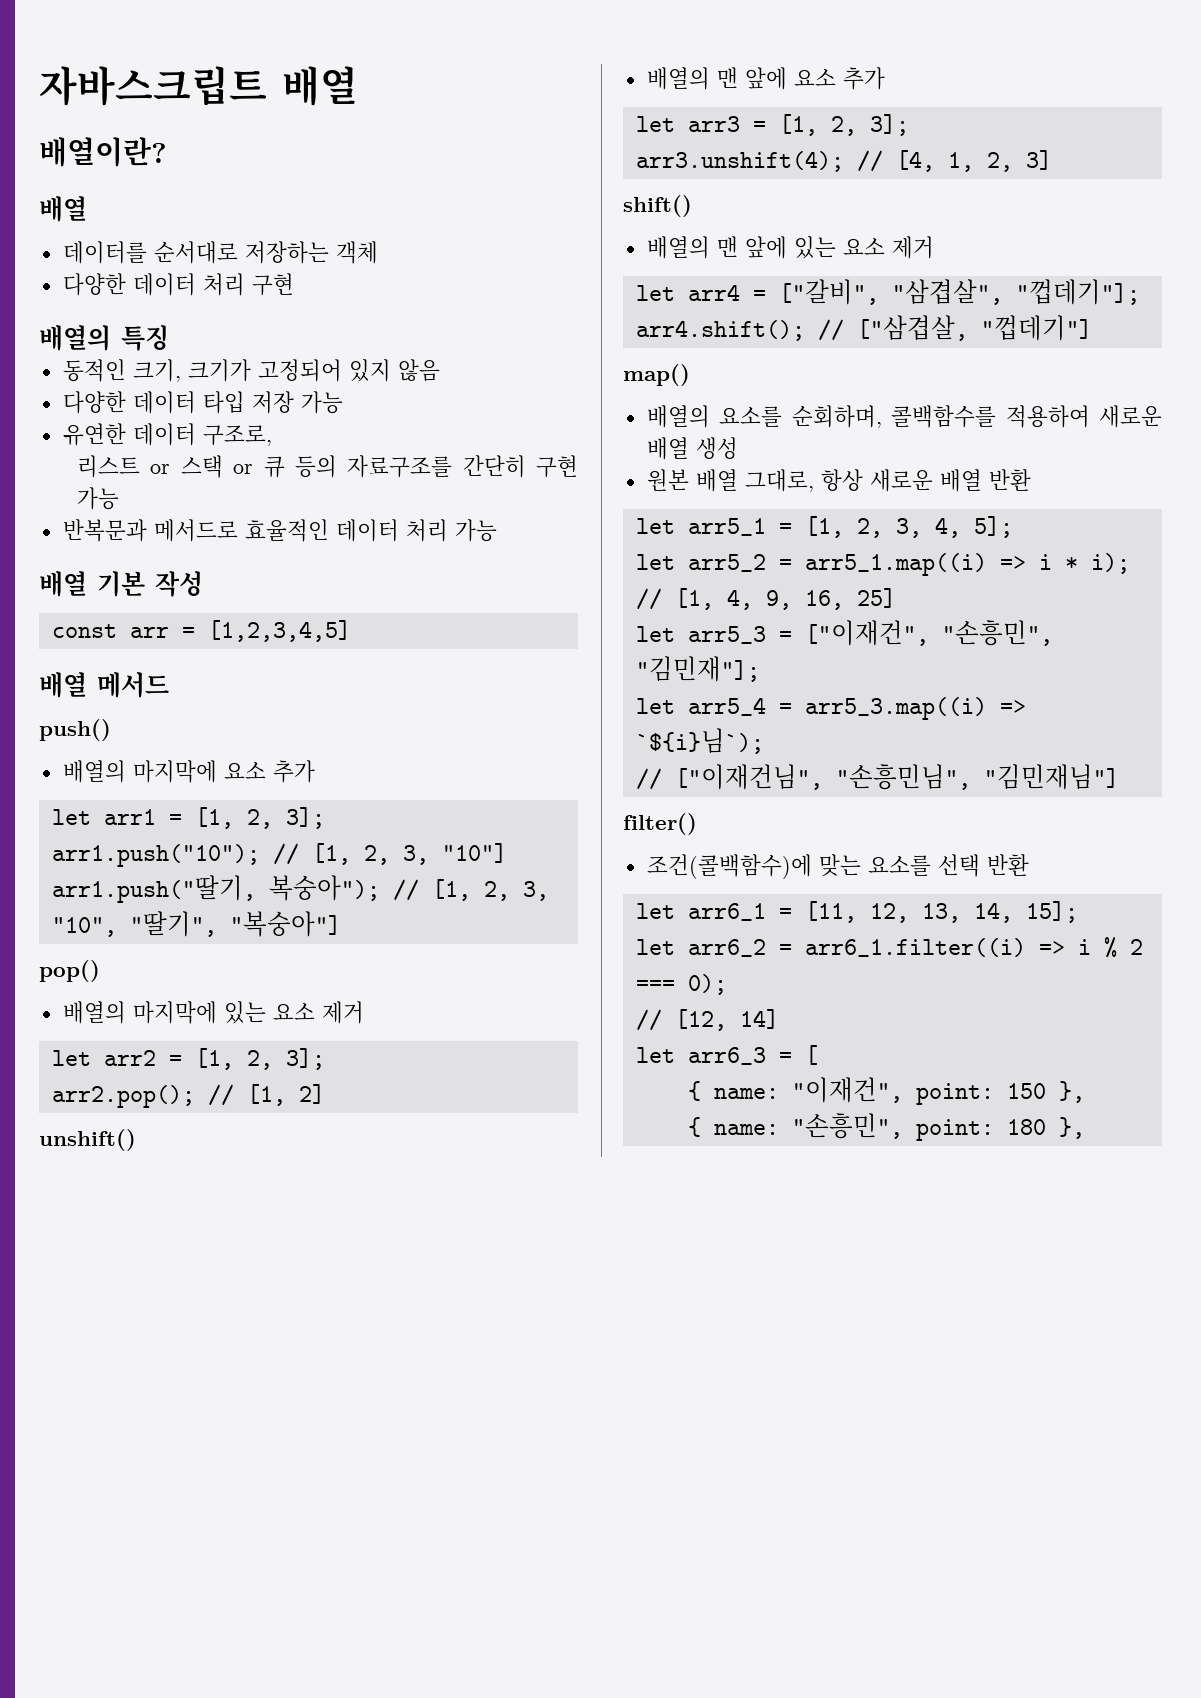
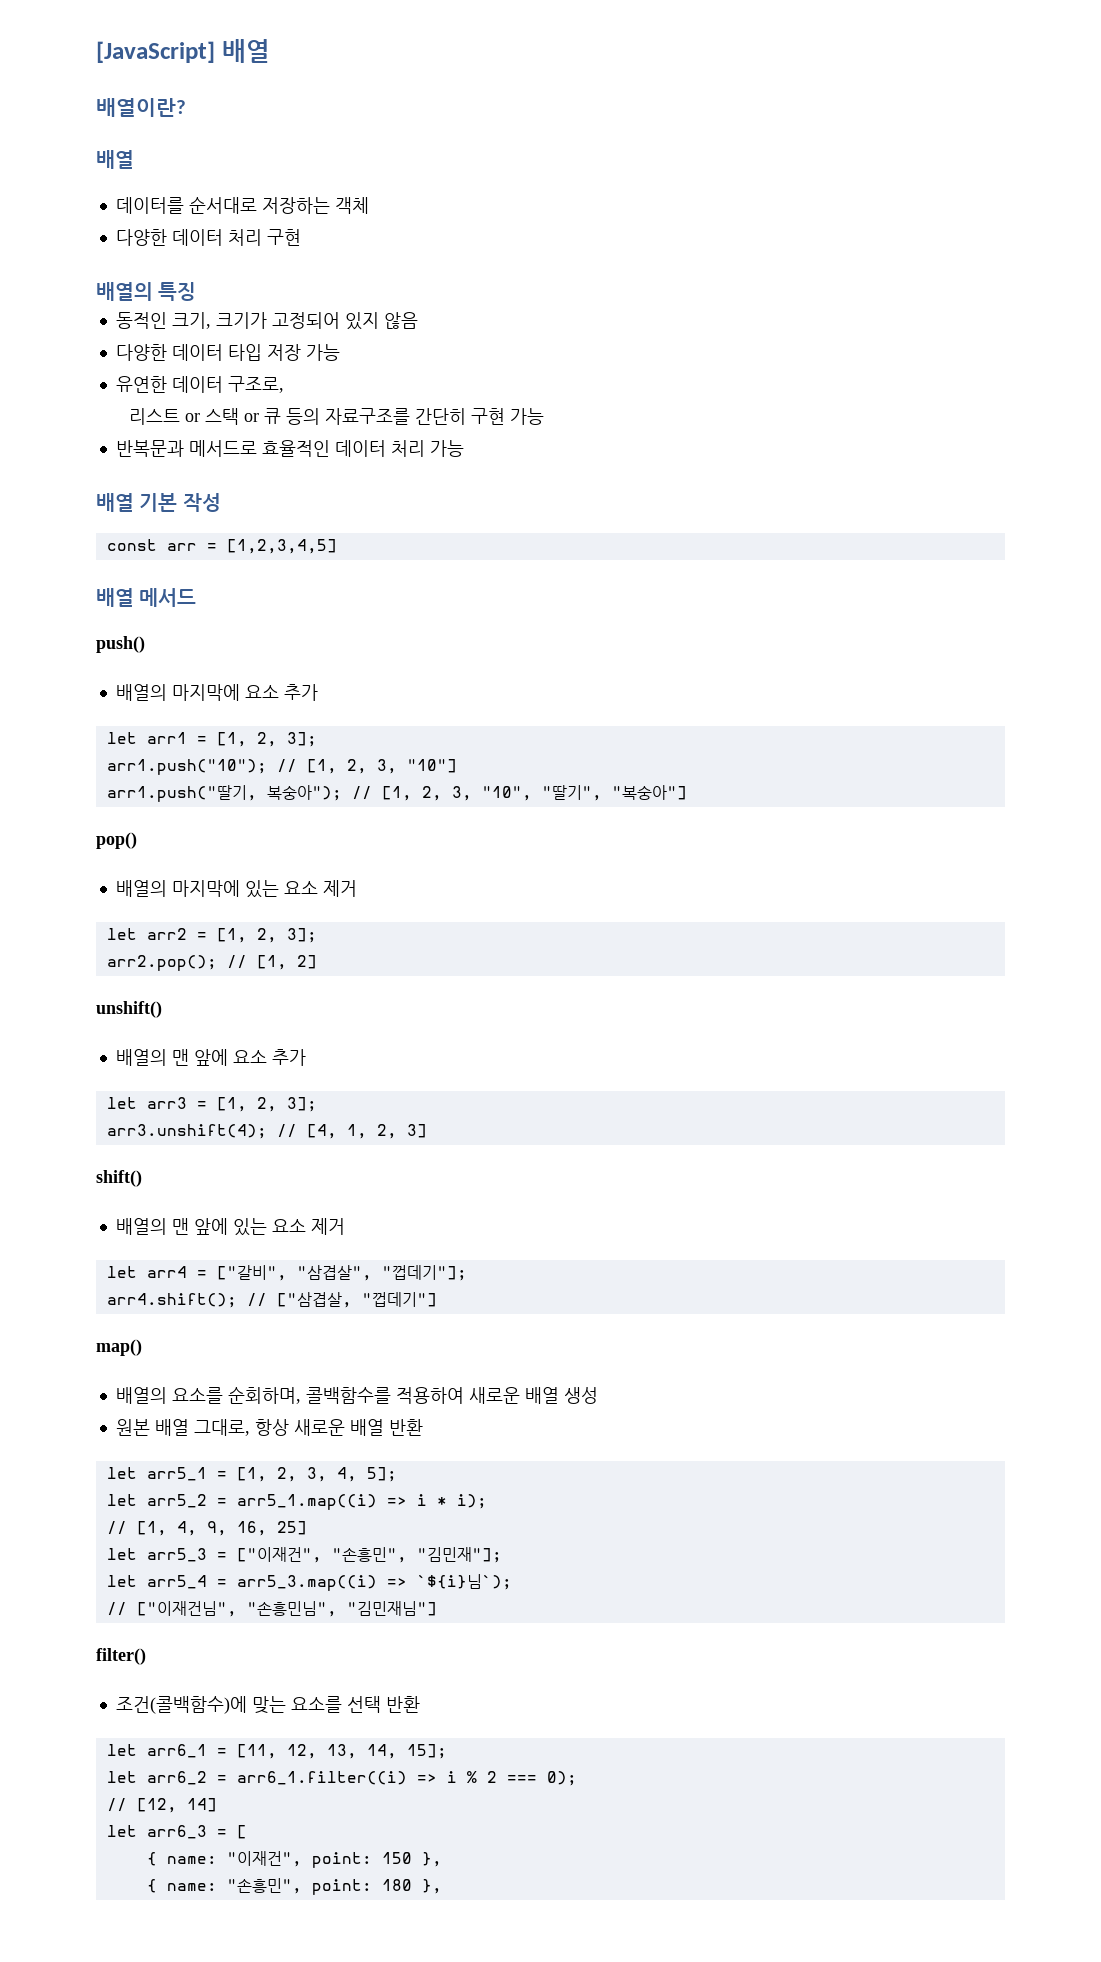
- 자바스크립트 배열
+ [JavaScript] 배열

